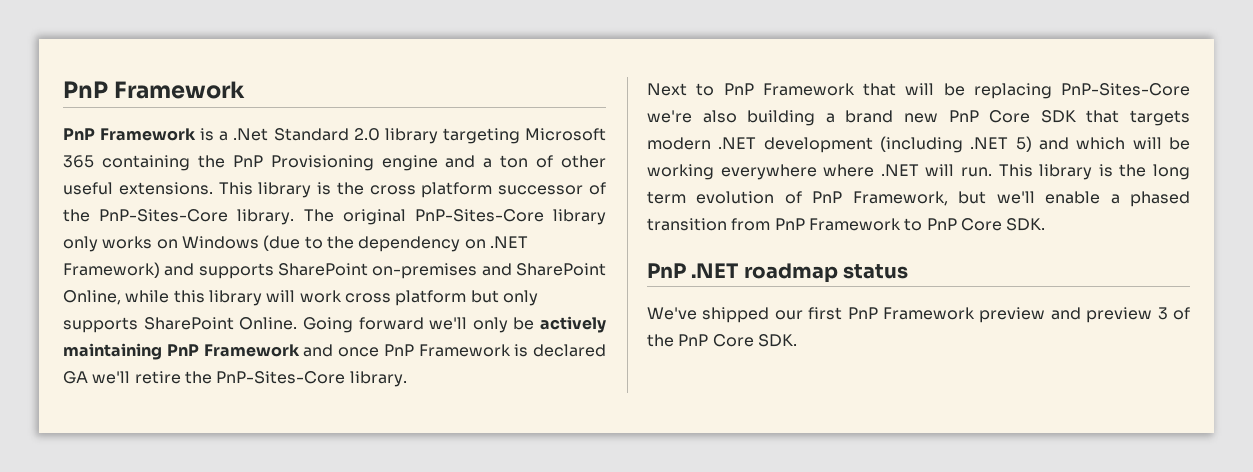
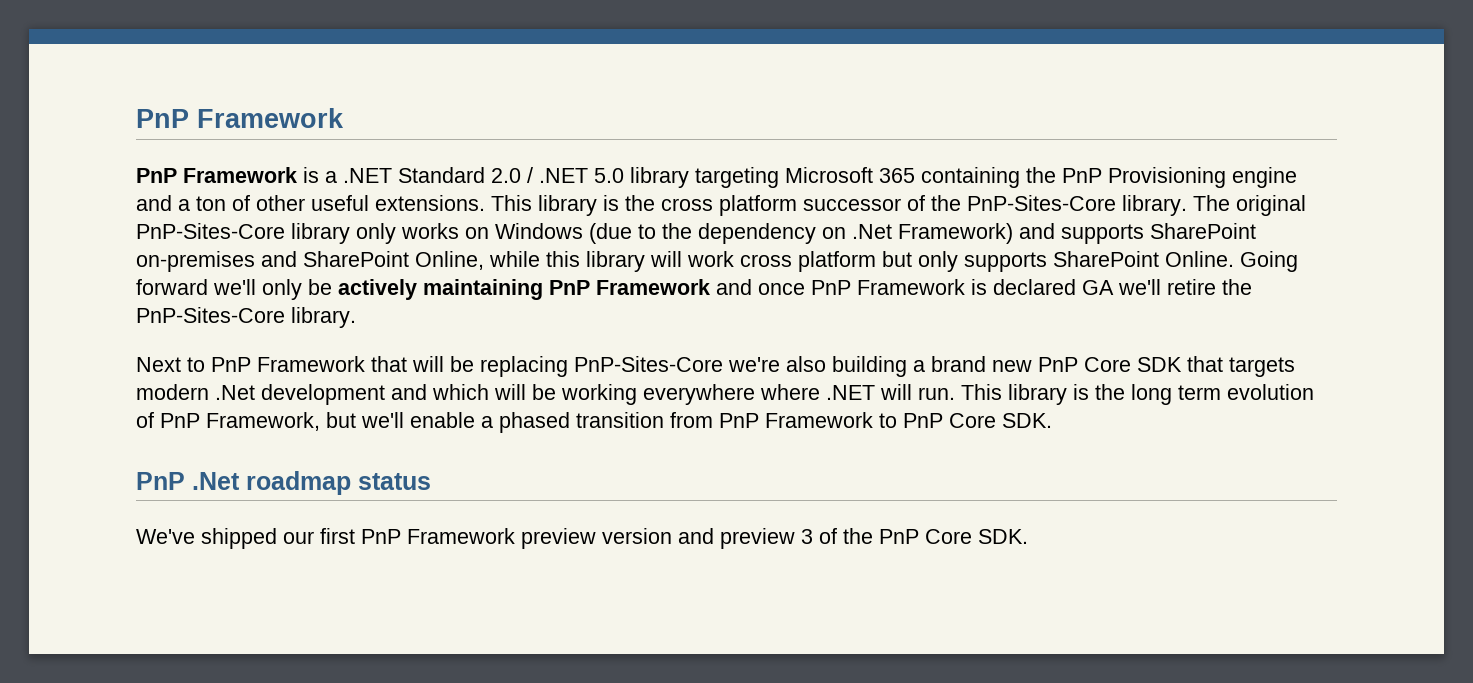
- PnP Framework is a .Net Standard 2.0 library targeting Microsoft 365 containing the PnP Provisioning engine and a ton of other useful extensions.
+ PnP Framework is a .NET Standard 2.0 / .NET 5.0 library targeting Microsoft 365 containing the PnP Provisioning engine and a ton of other useful extensions.
- The original PnP-Sites-Core library only works on Windows (due to the dependency on .NET Framework) and supports SharePoint on-premises and SharePoint Online, while this library will work cross platform but only supports SharePoint Online.
+ The original PnP-Sites-Core library only works on Windows (due to the dependency on .Net Framework) and supports SharePoint on-premises and SharePoint Online, while this library will work cross platform but only supports SharePoint Online.
- Next to PnP Framework that will be replacing PnP-Sites-Core we're also building a brand new PnP Core SDK that targets modern .NET development (including .NET 5) and which will be working everywhere where .NET will run.
+ Next to PnP Framework that will be replacing PnP-Sites-Core we're also building a brand new PnP Core SDK that targets modern .Net development and which will be working everywhere where .NET will run.
- PnP .NET roadmap status
+ PnP .Net roadmap status
- We've shipped our first PnP Framework preview and preview 3 of the PnP Core SDK.
+ We've shipped our first PnP Framework preview version and preview 3 of the PnP Core SDK.

